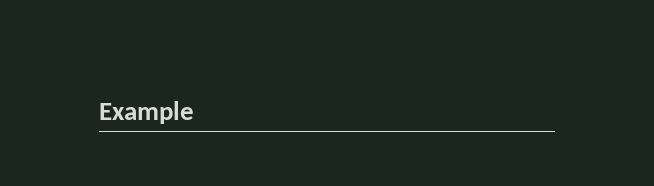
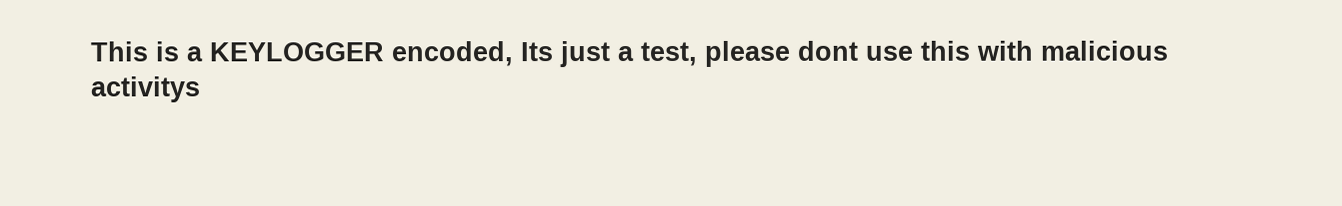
- Example
+ This is a KEYLOGGER encoded, Its just a test, please dont use this with malicious activitys

